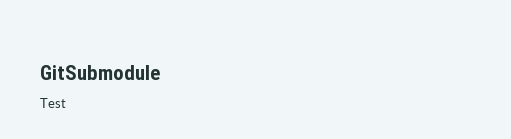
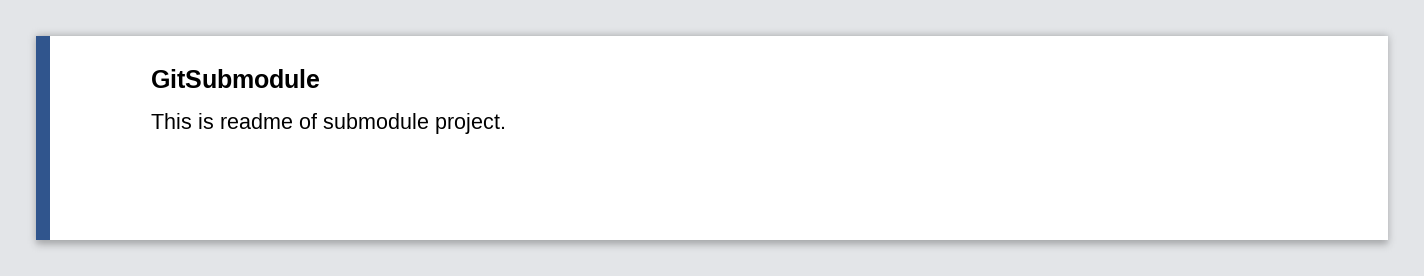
- Test
+ This is readme of submodule project.

